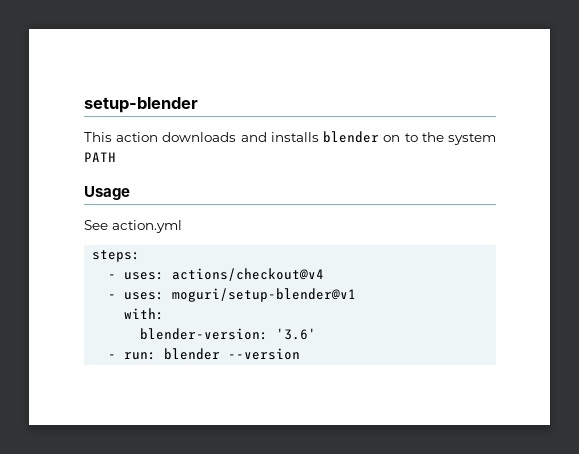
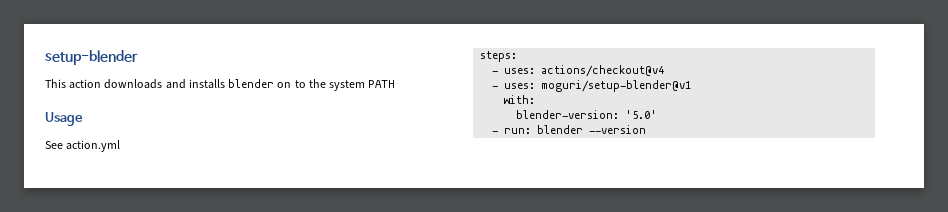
- blender-version: '3.6'
+ blender-version: '5.0'

